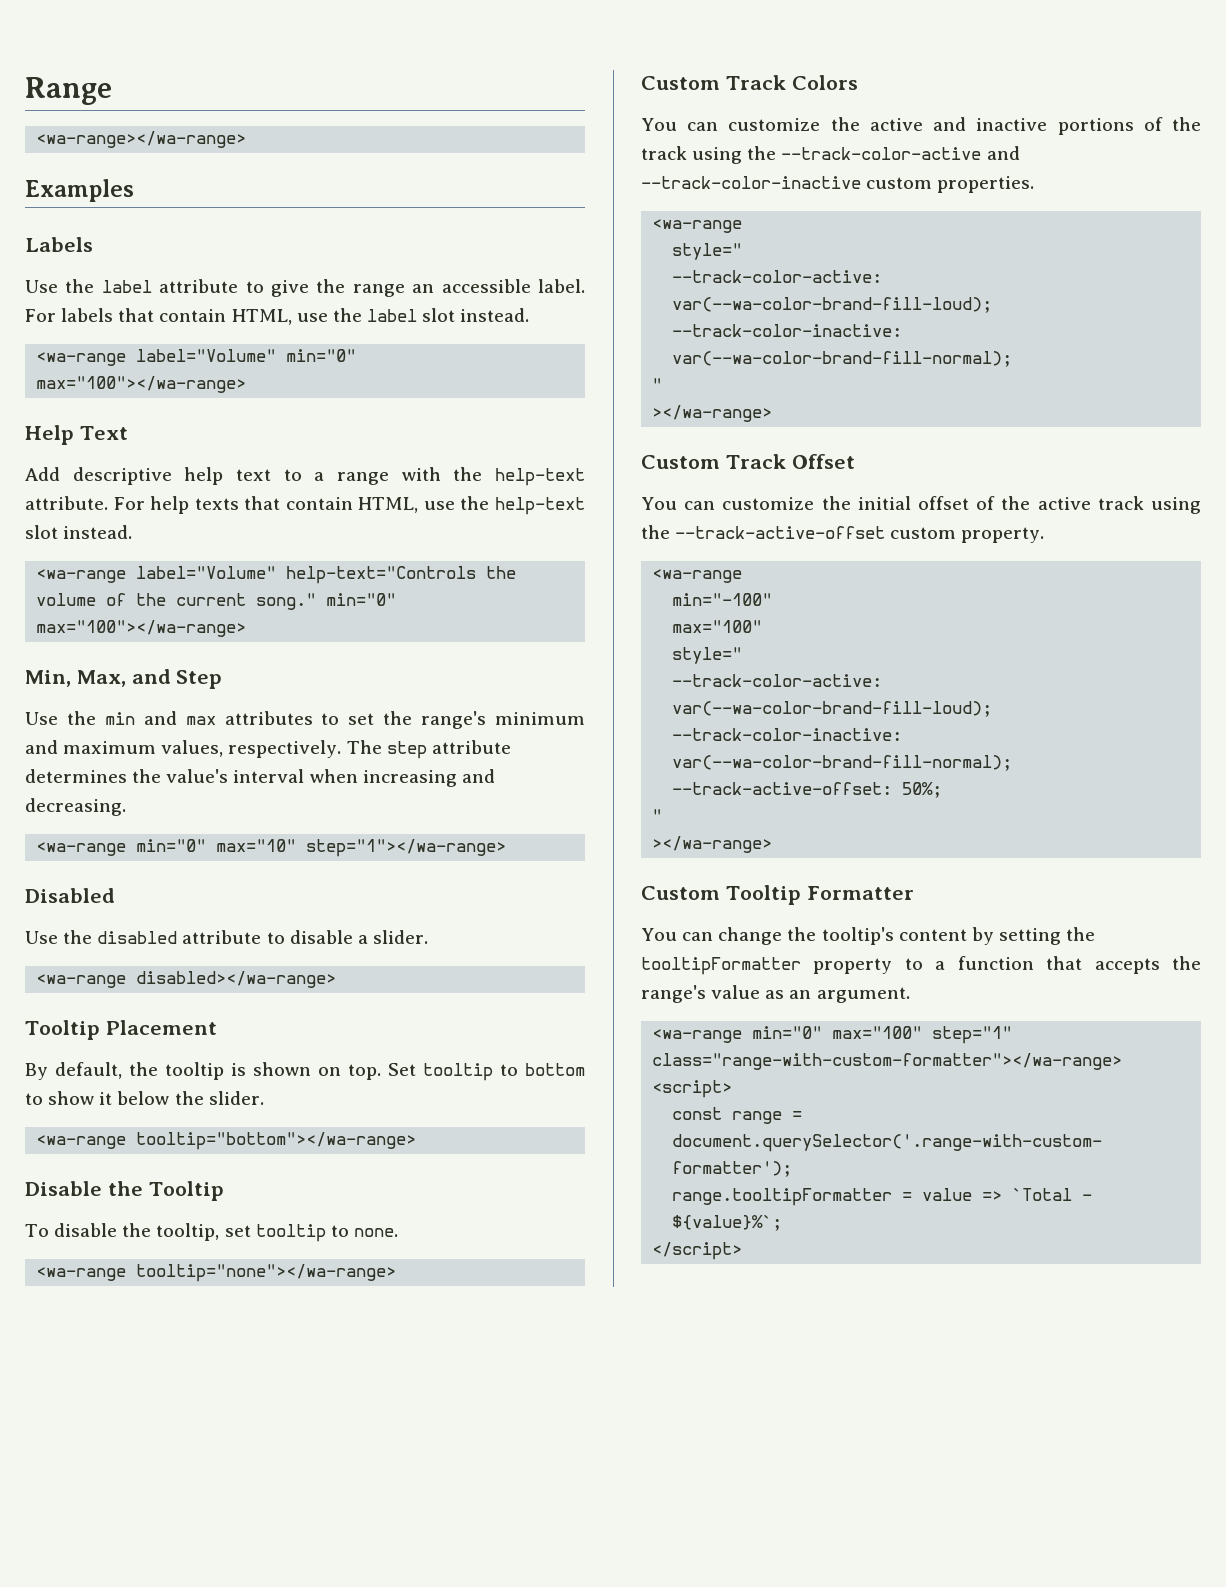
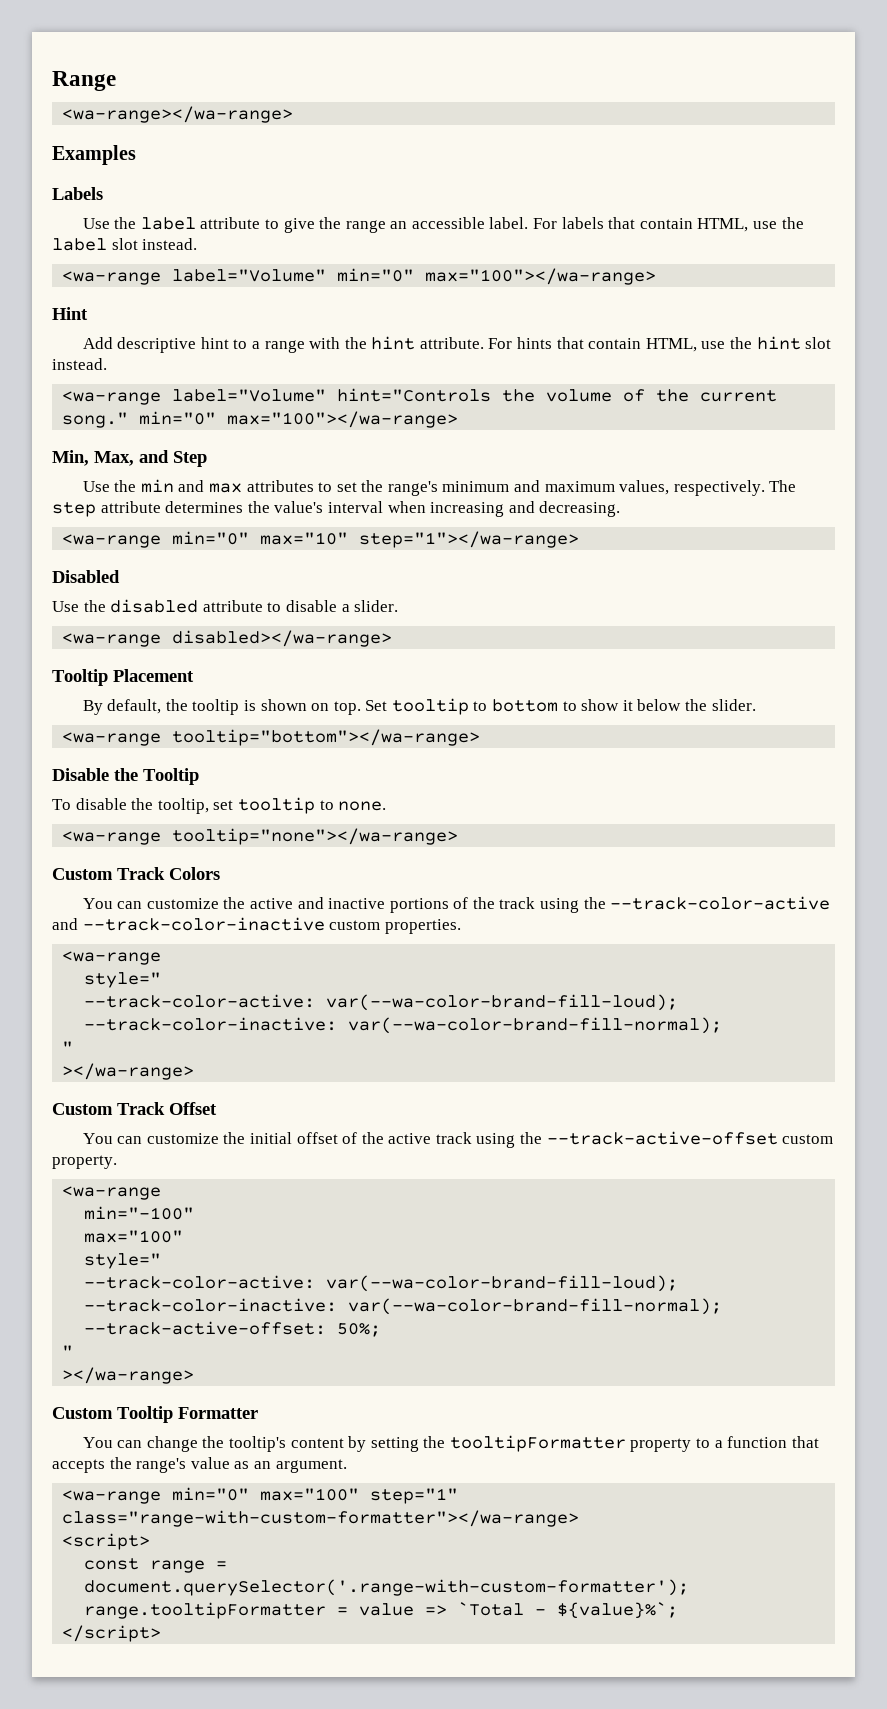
- Help Text
+ Hint
- Add descriptive help text to a range with the help-text attribute.
+ Add descriptive hint to a range with the hint attribute.
- For help texts that contain HTML, use the help-text slot instead.
- <wa-range label="Volume" help-text="Controls the volume of the current song." min="0" max="100"></wa-range>
+ For hints that contain HTML, use the hint slot instead.
+ <wa-range label="Volume" hint="Controls the volume of the current song." min="0" max="100"></wa-range>

